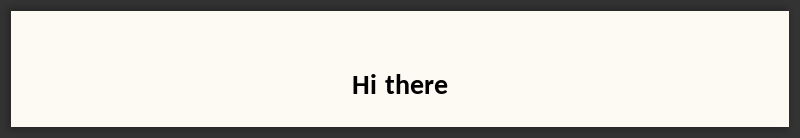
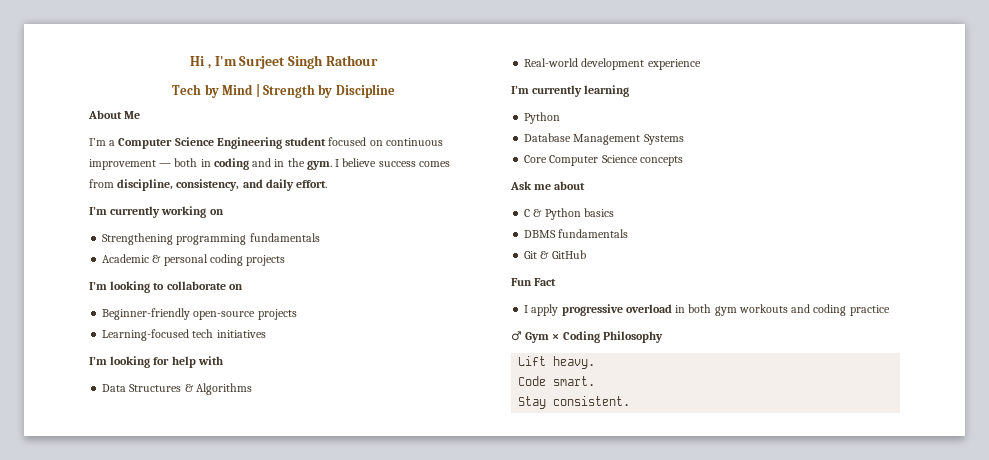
- Hi there
+ Hi , I'm Surjeet Singh Rathour
+ Tech by Mind | Strength by Discipline
+ About Me
+ I’m a Computer Science Engineering student focused on continuous improvement — both in coding and in the gym. I believe success comes from discipline, consistency, and daily effort.
+ I’m currently working on
+ Strengthening programming fundamentals
+ Academic & personal coding projects
+ I’m looking to collaborate on
+ Beginner-friendly open-source projects
+ Learning-focused tech initiatives
+ I’m looking for help with
+ Data Structures & Algorithms
+ Real-world development experience
+ I’m currently learning
+ Python
+ Database Management Systems
+ Core Computer Science concepts
+ Ask me about
+ C & Python basics
+ DBMS fundamentals
+ Git & GitHub
+ Fun Fact
+ I apply progressive overload in both gym workouts and coding practice
+ ♂ Gym × Coding Philosophy
+ Lift heavy.
+ Code smart.
+ Stay consistent.

